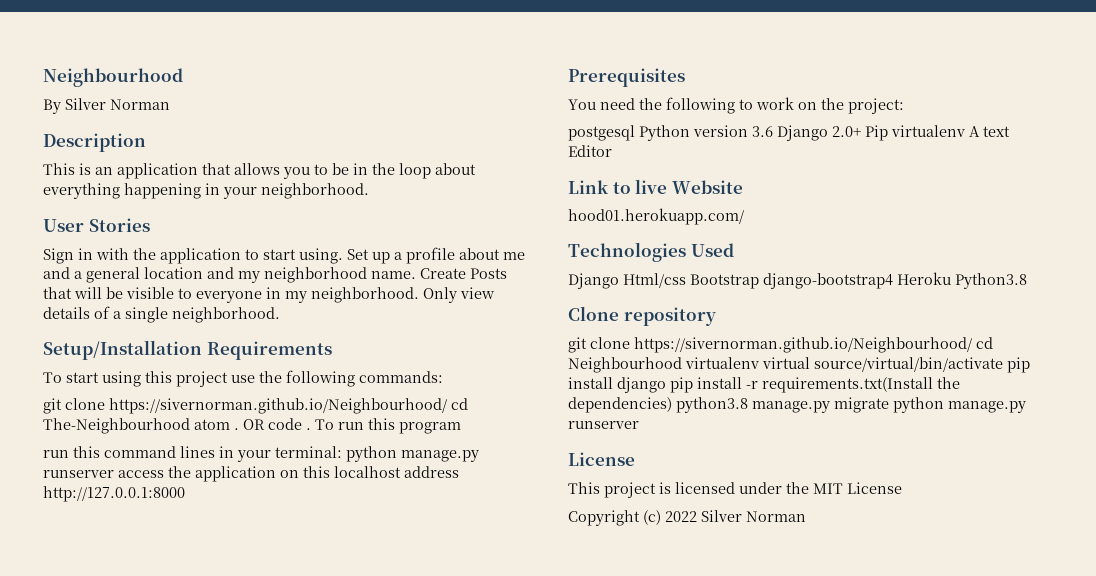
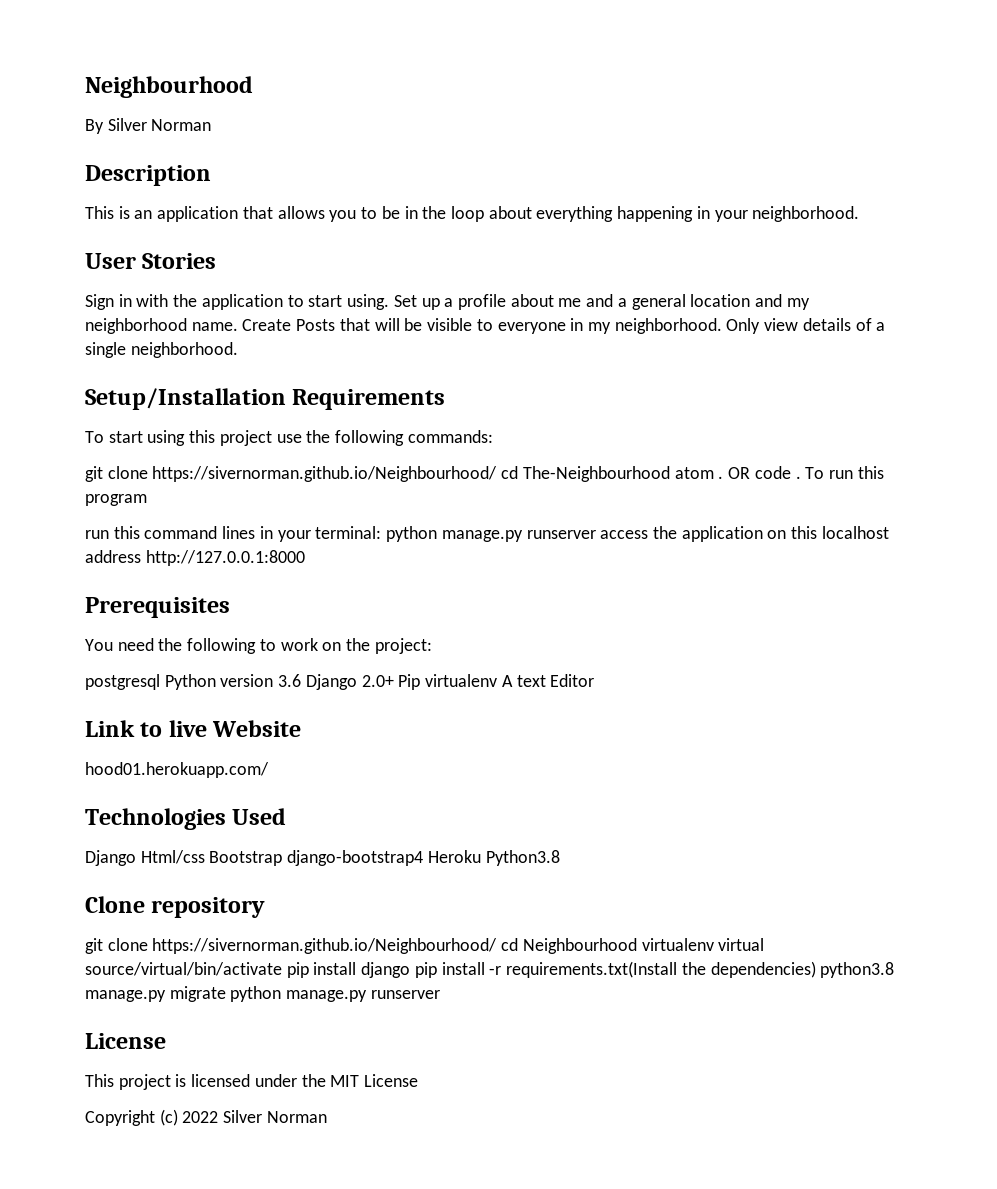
- postgesql Python version 3.6 Django 2.0+ Pip virtualenv A text Editor
+ postgresql Python version 3.6 Django 2.0+ Pip virtualenv A text Editor

